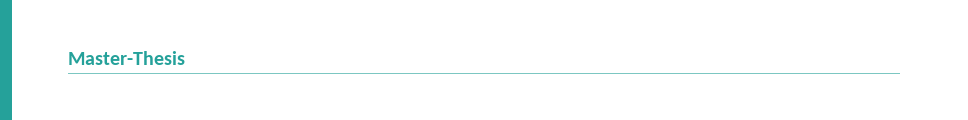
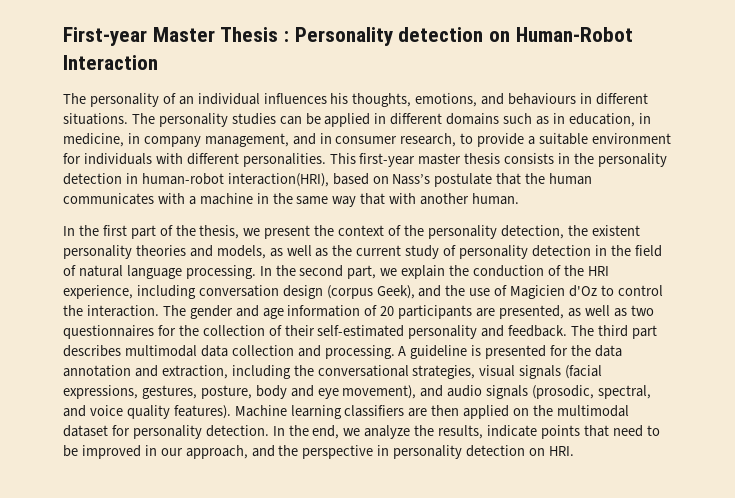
- Master-Thesis
+ First-year Master Thesis : Personality detection on Human-Robot Interaction
+ The personality of an individual influences his thoughts, emotions, and behaviours in different situations. The personality studies can be applied in different domains such as in education, in medicine, in company management, and in consumer research, to provide a suitable environment for individuals with different personalities. This first-year master thesis consists in the personality detection in human-robot interaction(HRI), based on Nass’s postulate that the human communicates with a machine in the same way that with another human.
+ In the first part of the thesis, we present the context of the personality detection, the existent personality theories and models, as well as the current study of personality detection in the field of natural language processing. In the second part, we explain the conduction of the HRI experience, including conversation design (corpus Geek), and the use of Magicien d'Oz to control the interaction. The gender and age information of 20 participants are presented, as well as two questionnaires for the collection of their self-estimated personality and feedback. The third part describes multimodal data collection and processing. A guideline is presented for the data annotation and extraction, including the conversational strategies, visual signals (facial expressions, gestures, posture, body and eye movement), and audio signals (prosodic, spectral, and voice quality features). Machine learning classifiers are then applied on the multimodal dataset for personality detection. In the end, we analyze the results, indicate points that need to be improved in our approach, and the perspective in personality detection on HRI.

